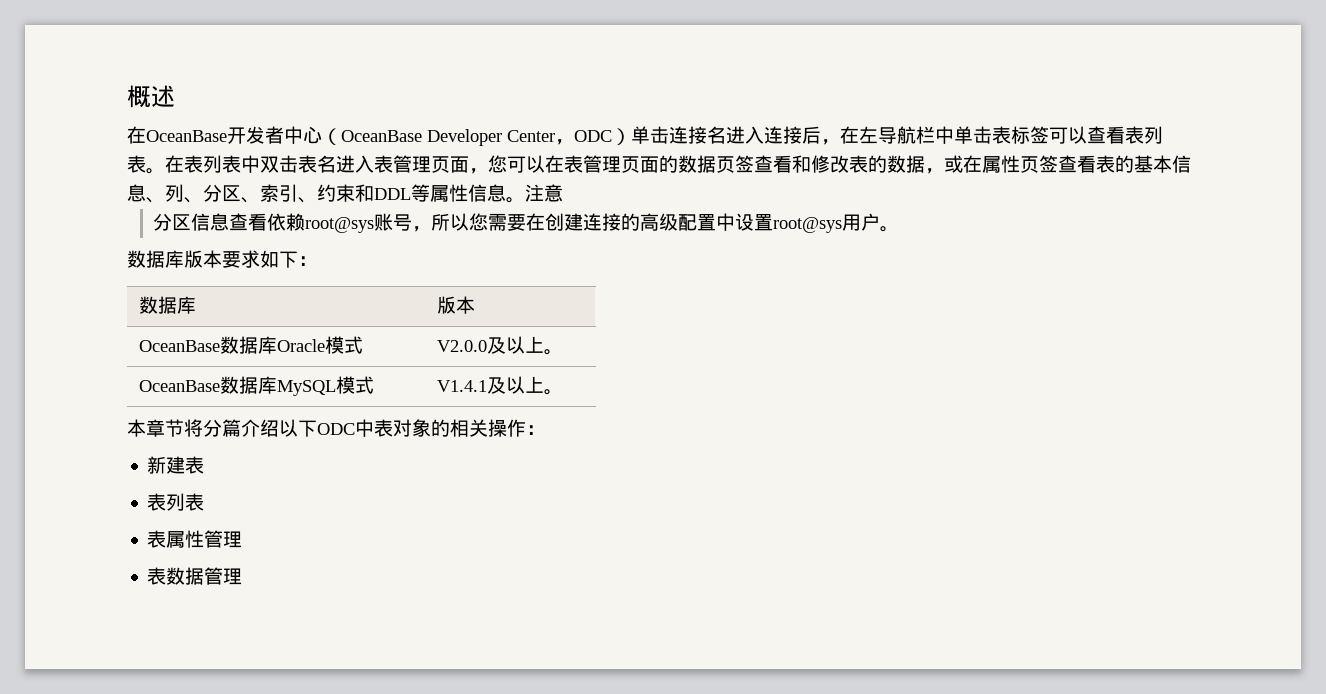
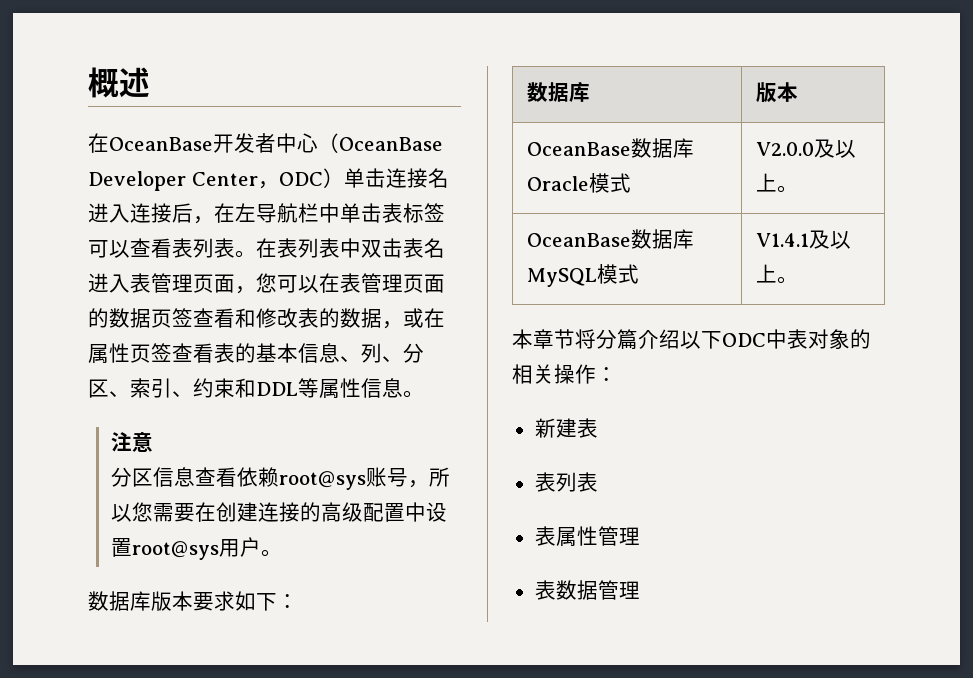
- 在表列表中双击表名进入表管理页面，您可以在表管理页面的数据页签查看和修改表的数据，或在属性页签查看表的基本信息、列、分区、索引、约束和DDL等属性信息。注意
+ 在表列表中双击表名进入表管理页面，您可以在表管理页面的数据页签查看和修改表的数据，或在属性页签查看表的基本信息、列、分区、索引、约束和DDL等属性信息。
+ 注意

